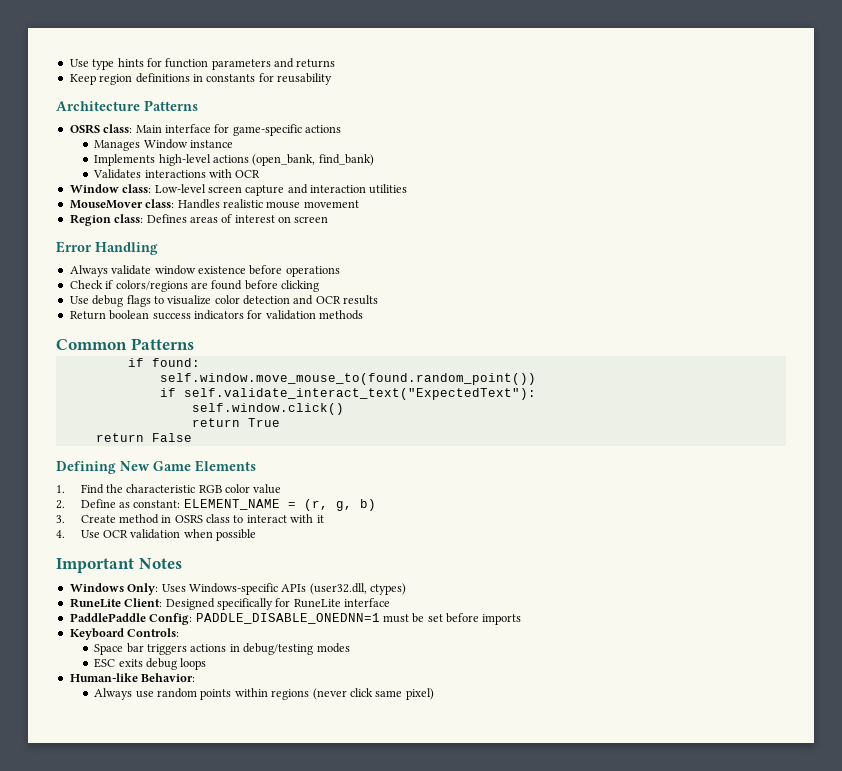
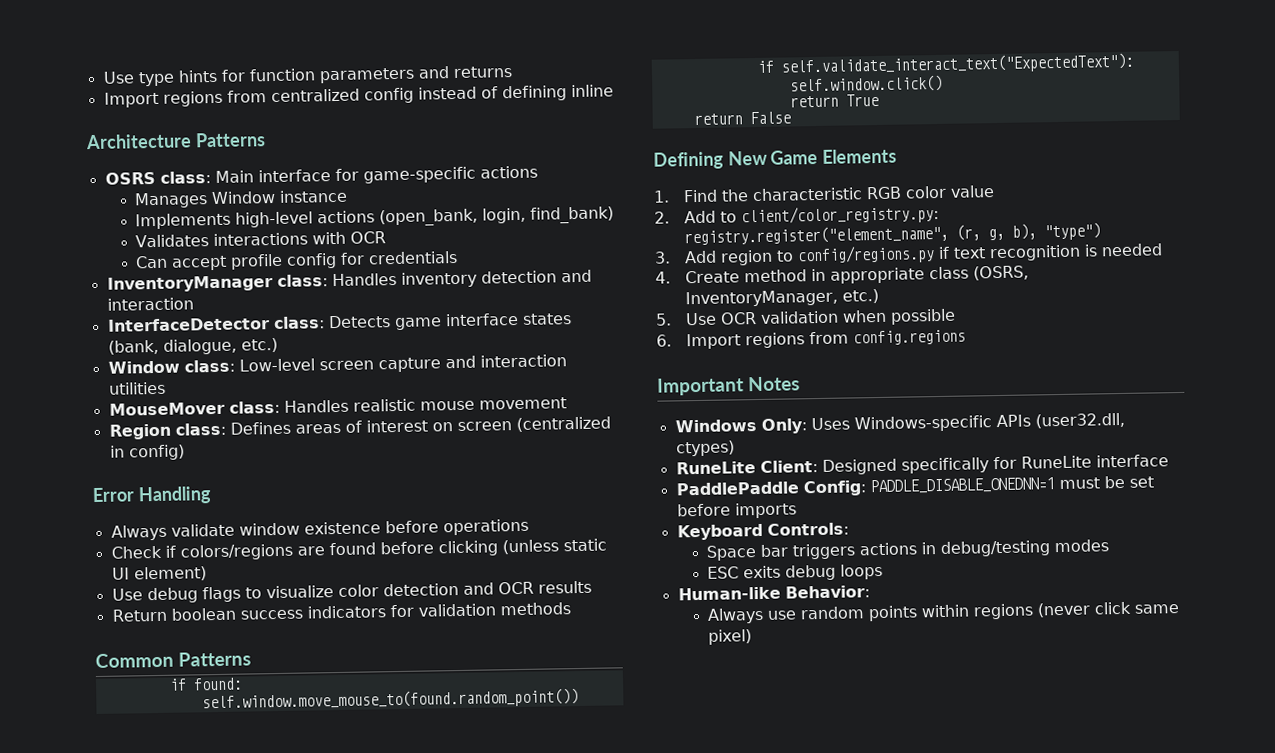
- Keep region definitions in constants for reusability
+ Import regions from centralized config instead of defining inline
- Implements high-level actions (open_bank, find_bank)
+ Implements high-level actions (open_bank, login, find_bank)
+ Can accept profile config for credentials
+ InventoryManager class: Handles inventory detection and interaction
+ InterfaceDetector class: Detects game interface states (bank, dialogue, etc.)
- Region class: Defines areas of interest on screen
+ Region class: Defines areas of interest on screen (centralized in config)
- Check if colors/regions are found before clicking
+ Check if colors/regions are found before clicking (unless static UI element)
- 2. Define as constant: ELEMENT_NAME = (r, g, b)
- 3. Create method in OSRS class to interact with it
- 4. Use OCR validation when possible
+ 2. Add to client/color_registry.py: registry.register("element_name", (r, g, b), "type")
+ 3. Add region to config/regions.py if text recognition is needed
+ 4. Create method in appropriate class (OSRS, InventoryManager, etc.)
+ 5. Use OCR validation when possible
+ 6. Import regions from config.regions

